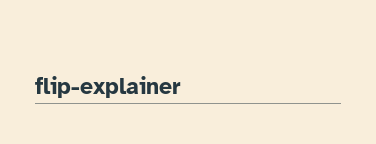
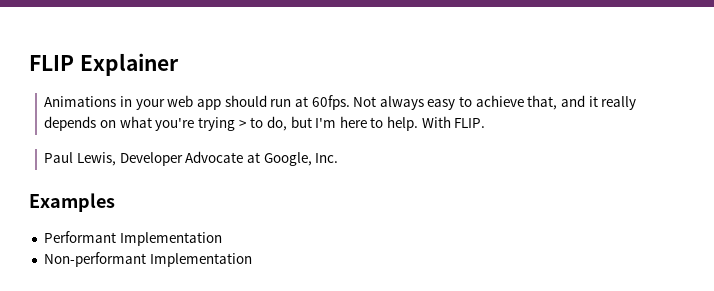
- flip-explainer
+ FLIP Explainer
+ Animations in your web app should run at 60fps. Not always easy to achieve that, and it really depends on what you're trying > to do, but I'm here to help. With FLIP.
+ Paul Lewis, Developer Advocate at Google, Inc.
+ Examples
+ Performant Implementation
+ Non-performant Implementation

